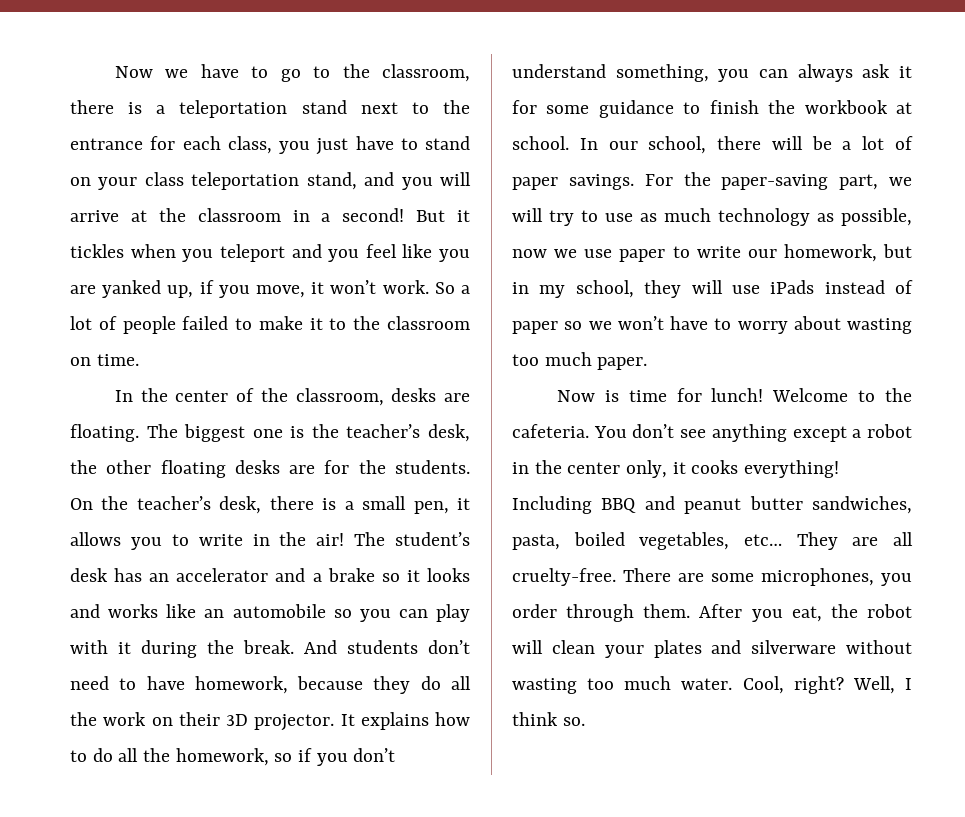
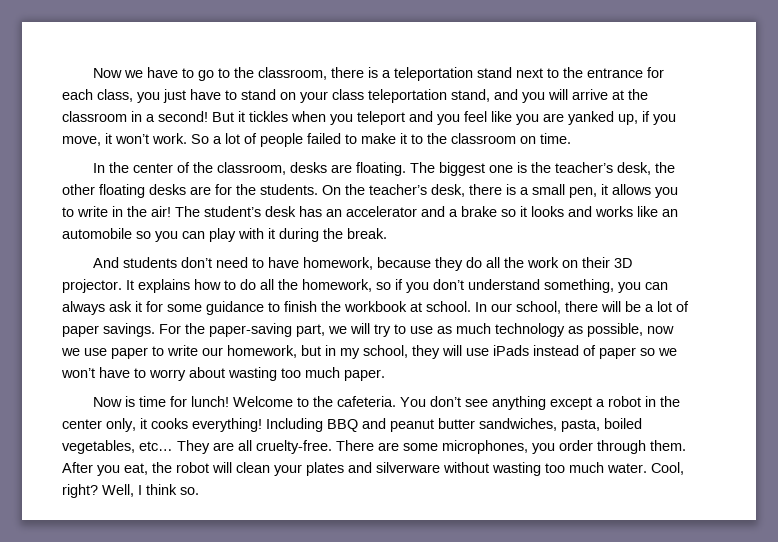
- The student’s desk has an accelerator and a brake so it looks and works like an automobile so you can play with it during the break. And students don’t need to have homework, because they do all the work on their 3D projector.
+ The student’s desk has an accelerator and a brake so it looks and works like an automobile so you can play with it during the break.
+ And students don’t need to have homework, because they do all the work on their 3D projector.

